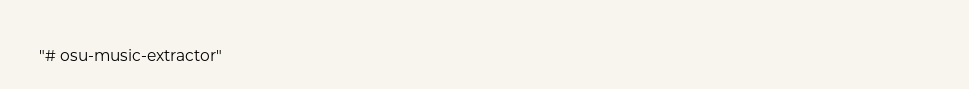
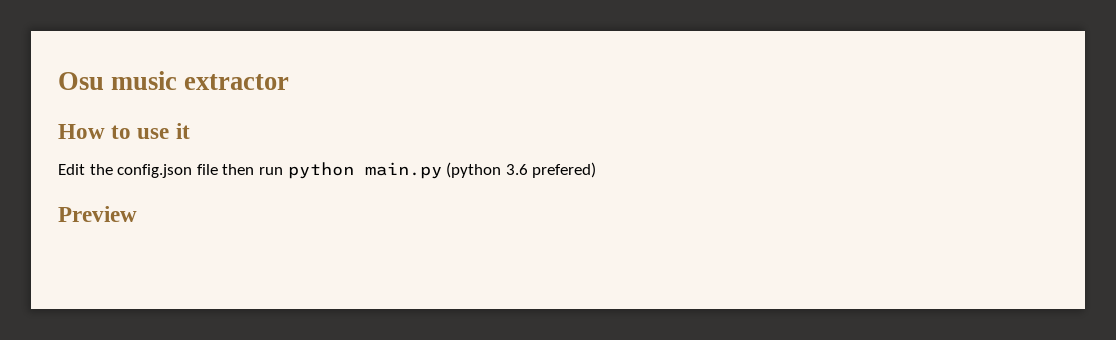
- "# osu-music-extractor"
+ Osu music extractor
+ How to use it
+ Edit the config.json file then run python main.py (python 3.6 prefered)
+ Preview

